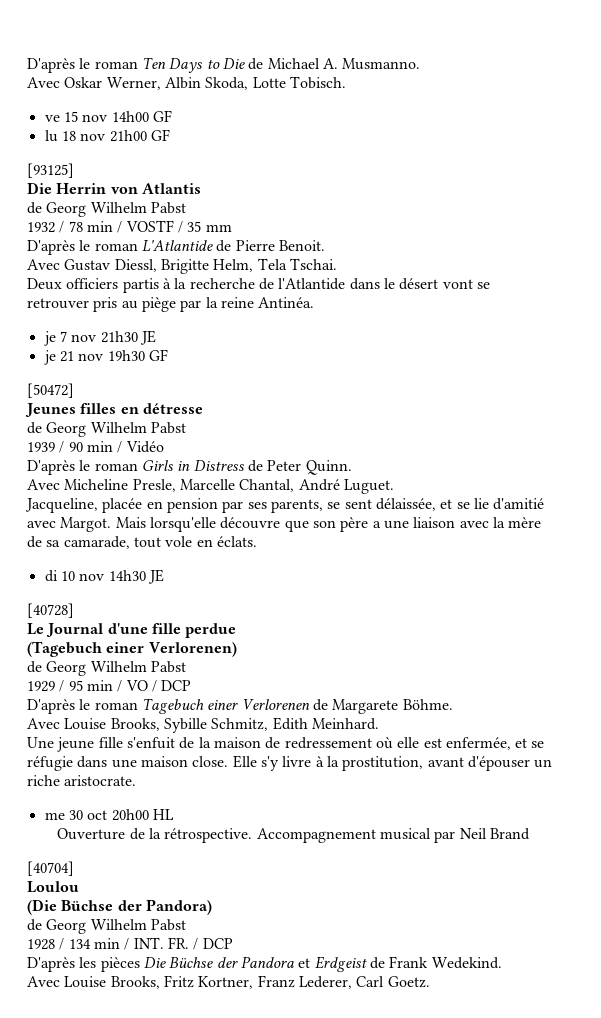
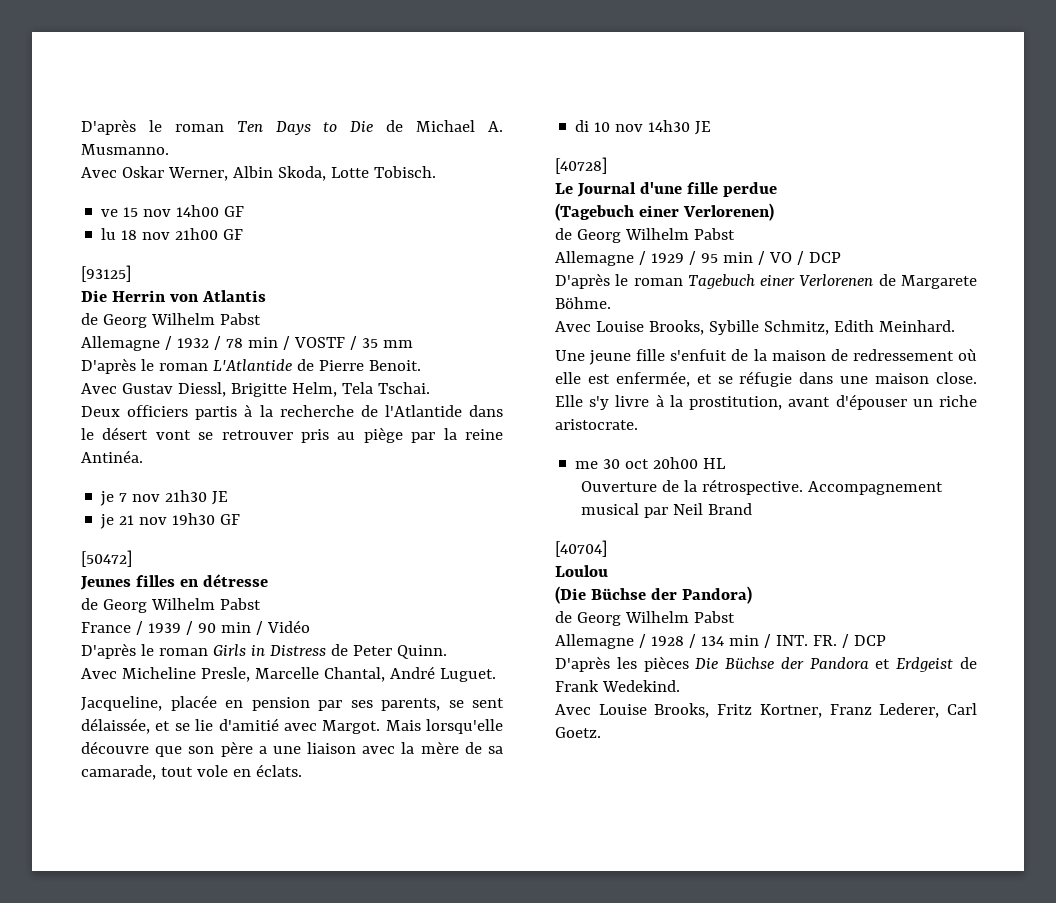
- 1932 / 78 min / VOSTF / 35 mm
+ Allemagne / 1932 / 78 min / VOSTF / 35 mm
- 1939 / 90 min / Vidéo
+ France / 1939 / 90 min / Vidéo
- 1929 / 95 min / VO / DCP
+ Allemagne / 1929 / 95 min / VO / DCP
- 1928 / 134 min / INT. FR. / DCP
+ Allemagne / 1928 / 134 min / INT. FR. / DCP

